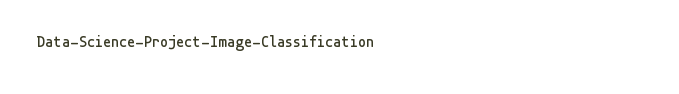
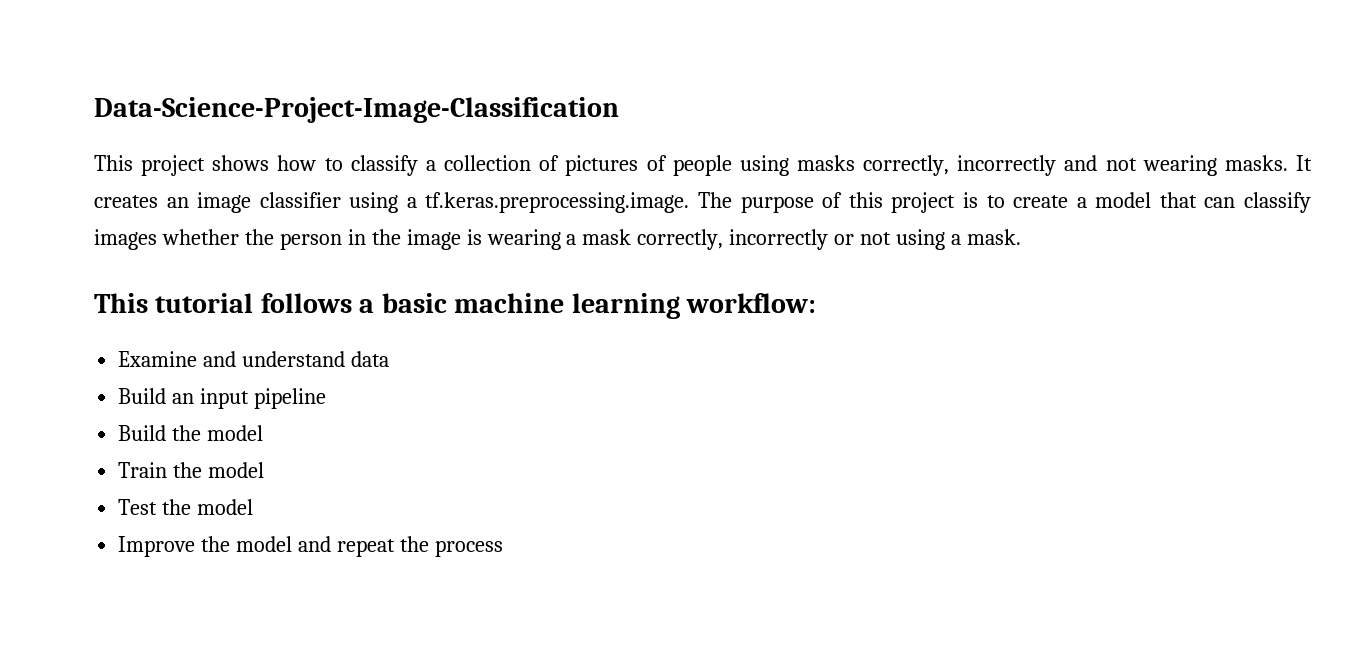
+ This project shows how to classify a collection of pictures of people using masks correctly, incorrectly and not wearing masks. It creates an image classifier using a tf.keras.preprocessing.image. The purpose of this project is to create a model that can classify images whether the person in the image is wearing a mask correctly, incorrectly or not using a mask.
+ This tutorial follows a basic machine learning workflow:
+ Examine and understand data
+ Build an input pipeline
+ Build the model
+ Train the model
+ Test the model
+ Improve the model and repeat the process

